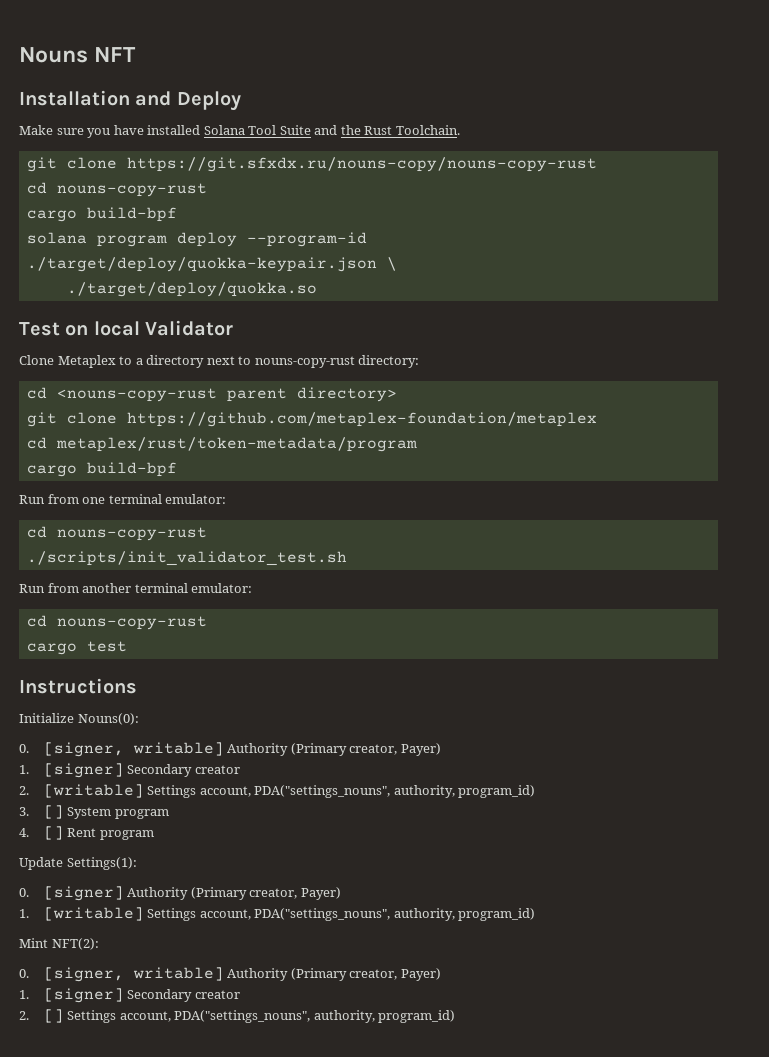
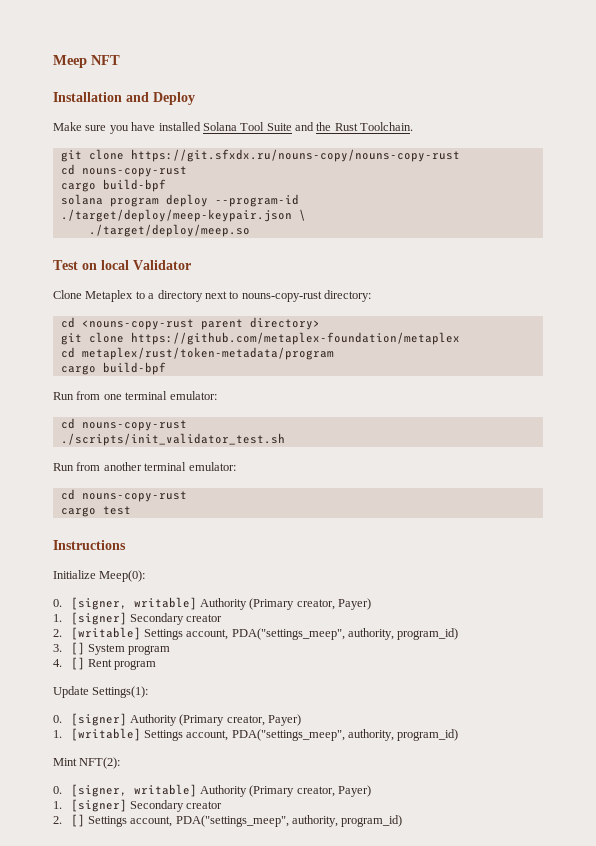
- Nouns NFT
+ Meep NFT
- solana program deploy --program-id ./target/deploy/quokka-keypair.json \
+ solana program deploy --program-id ./target/deploy/meep-keypair.json \
- ./target/deploy/quokka.so
+ ./target/deploy/meep.so
- Initialize Nouns(0):
+ Initialize Meep(0):
- 2. [writable] Settings account, PDA("settings_nouns", authority, program_id)
+ 2. [writable] Settings account, PDA("settings_meep", authority, program_id)
- 1. [writable] Settings account, PDA("settings_nouns", authority, program_id)
+ 1. [writable] Settings account, PDA("settings_meep", authority, program_id)
- 2. [] Settings account, PDA("settings_nouns", authority, program_id)
+ 2. [] Settings account, PDA("settings_meep", authority, program_id)

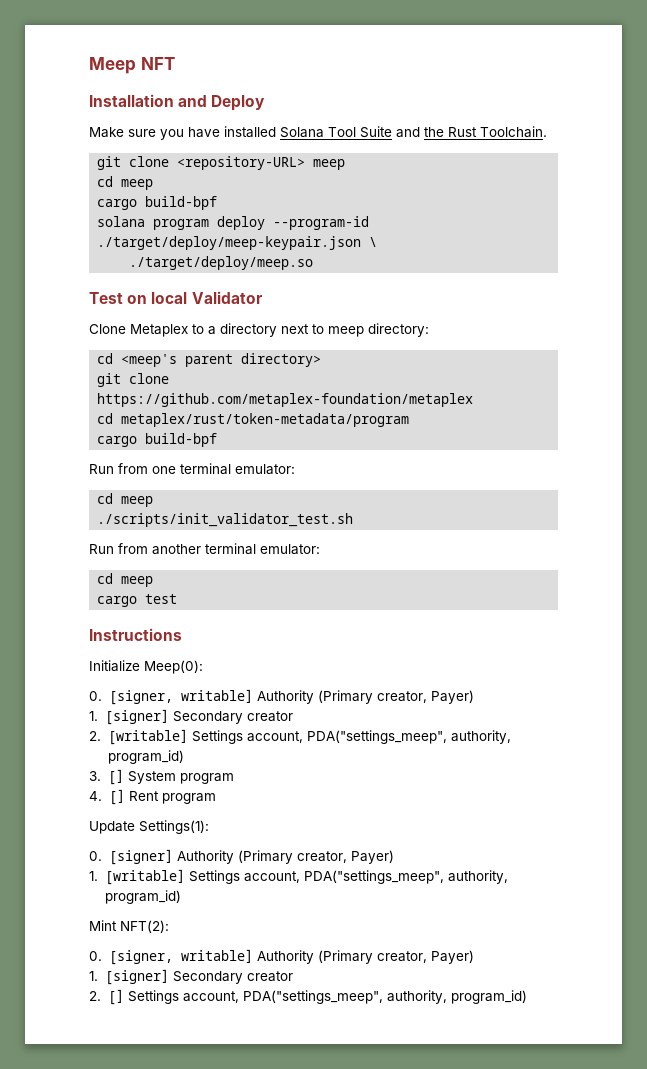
- git clone https://git.sfxdx.ru/nouns-copy/nouns-copy-rust
- cd nouns-copy-rust
+ git clone <repository-URL> meep
+ cd meep
- Clone Metaplex to a directory next to nouns-copy-rust directory:
+ Clone Metaplex to a directory next to meep directory:
- cd <nouns-copy-rust parent directory>
+ cd <meep's parent directory>
  Run from one terminal emulator:
- cd nouns-copy-rust
+ cd meep
  Run from another terminal emulator:
- cd nouns-copy-rust
+ cd meep

